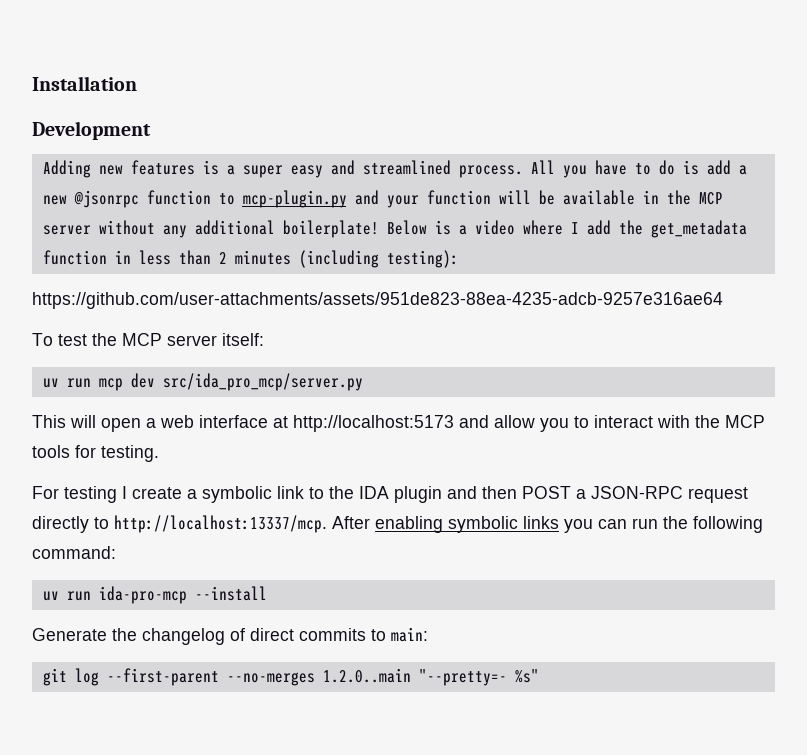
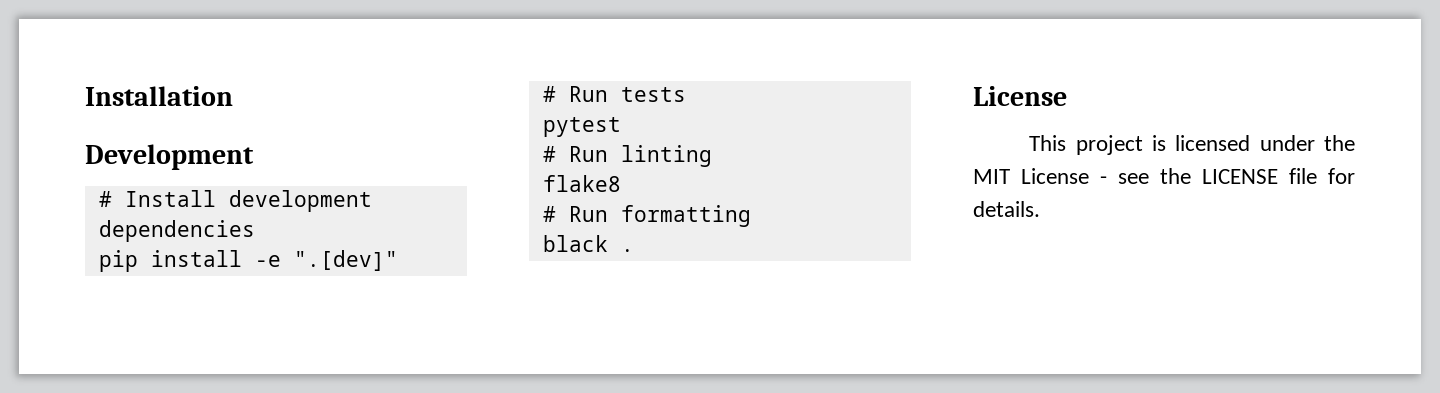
- Adding new features is a super easy and streamlined process. All you have to do is add a new @jsonrpc function to mcp-plugin.py and your function will be available in the MCP server without any additional boilerplate! Below is a video where I add the get_metadata function in less than 2 minutes (including testing):
- https://github.com/user-attachments/assets/951de823-88ea-4235-adcb-9257e316ae64
- To test the MCP server itself:
- uv run mcp dev src/ida_pro_mcp/server.py
- This will open a web interface at http://localhost:5173 and allow you to interact with the MCP tools for testing.
- For testing I create a symbolic link to the IDA plugin and then POST a JSON-RPC request directly to http://localhost:13337/mcp. After enabling symbolic links you can run the following command:
- uv run ida-pro-mcp --install
- Generate the changelog of direct commits to main:
- git log --first-parent --no-merges 1.2.0..main "--pretty=- %s"
+ # Install development dependencies
+ pip install -e ".[dev]"
+ # Run tests
+ pytest
+ # Run linting
+ flake8
+ # Run formatting
+ black .
+ License
+ This project is licensed under the MIT License - see the LICENSE file for details.

